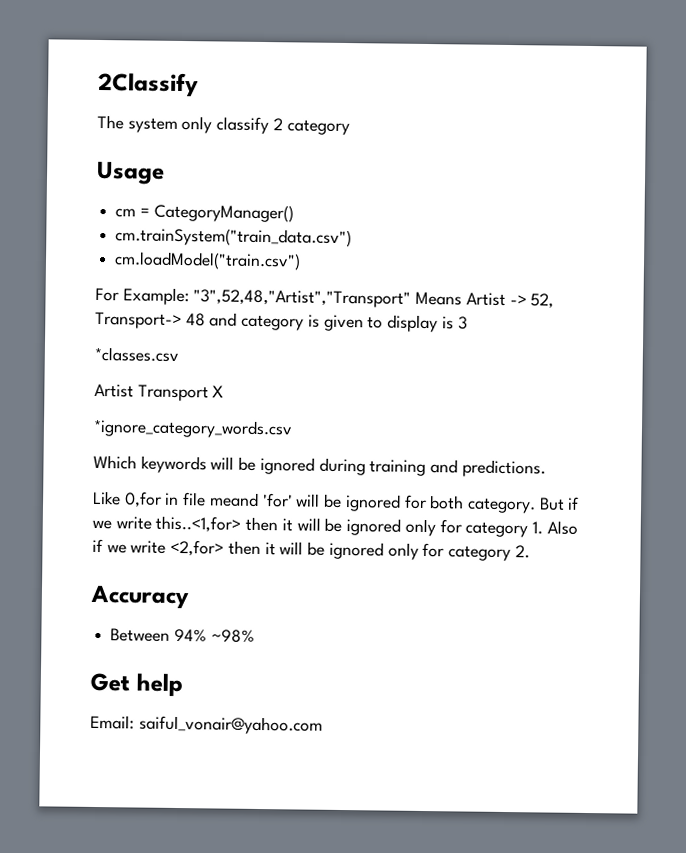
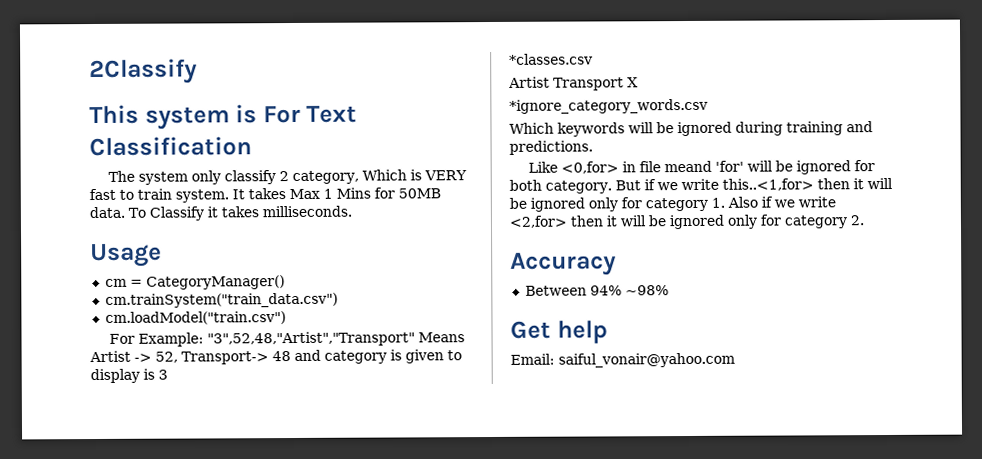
+ This system is For Text Classification
- The system only classify 2 category
+ The system only classify 2 category, Which is VERY fast to train system. It takes Max 1 Mins for 50MB data. To Classify it takes milliseconds.
- Like 0,for in file meand 'for' will be ignored for both category.
+ Like <0,for> in file meand 'for' will be ignored for both category.

